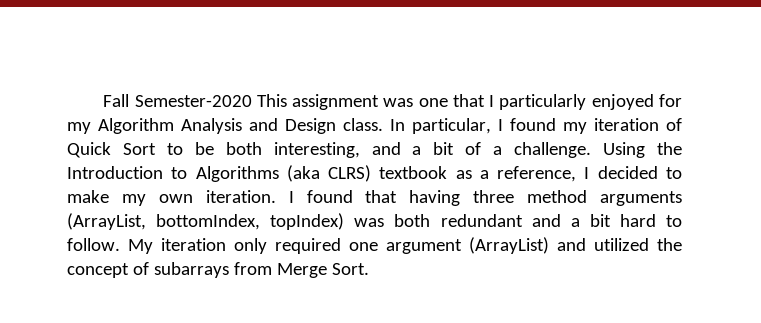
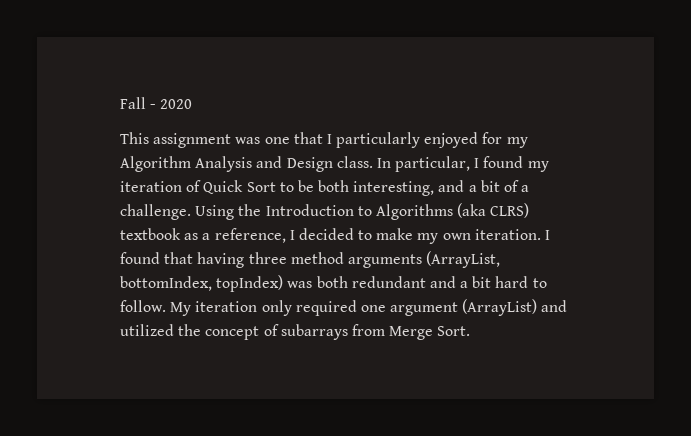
- Fall Semester-2020 This assignment was one that I particularly enjoyed for my Algorithm Analysis and Design class.
+ Fall - 2020
+ This assignment was one that I particularly enjoyed for my Algorithm Analysis and Design class.

